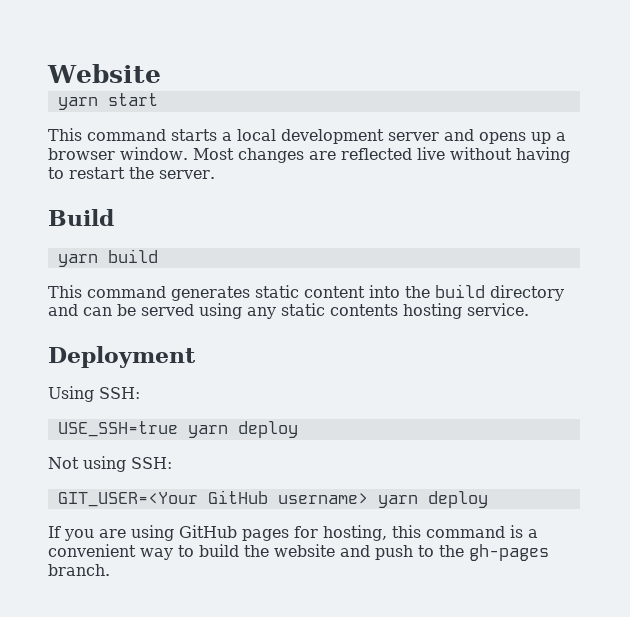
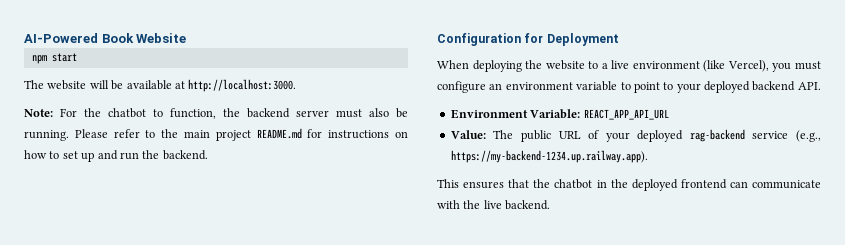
- Website
+ AI-Powered Book Website
- yarn start
+ npm start
- This command starts a local development server and opens up a browser window. Most changes are reflected live without having to restart the server.
- Build
- yarn build
- This command generates static content into the build directory and can be served using any static contents hosting service.
- Deployment
- Using SSH:
- USE_SSH=true yarn deploy
- Not using SSH:
- GIT_USER=<Your GitHub username> yarn deploy
- If you are using GitHub pages for hosting, this command is a convenient way to build the website and push to the gh-pages branch.
+ The website will be available at http://localhost:3000.
+ Note: For the chatbot to function, the backend server must also be running. Please refer to the main project README.md for instructions on how to set up and run the backend.
+ Configuration for Deployment
+ When deploying the website to a live environment (like Vercel), you must configure an environment variable to point to your deployed backend API.
+ Environment Variable: REACT_APP_API_URL
+ Value: The public URL of your deployed rag-backend service (e.g., https://my-backend-1234.up.railway.app).
+ This ensures that the chatbot in the deployed frontend can communicate with the live backend.

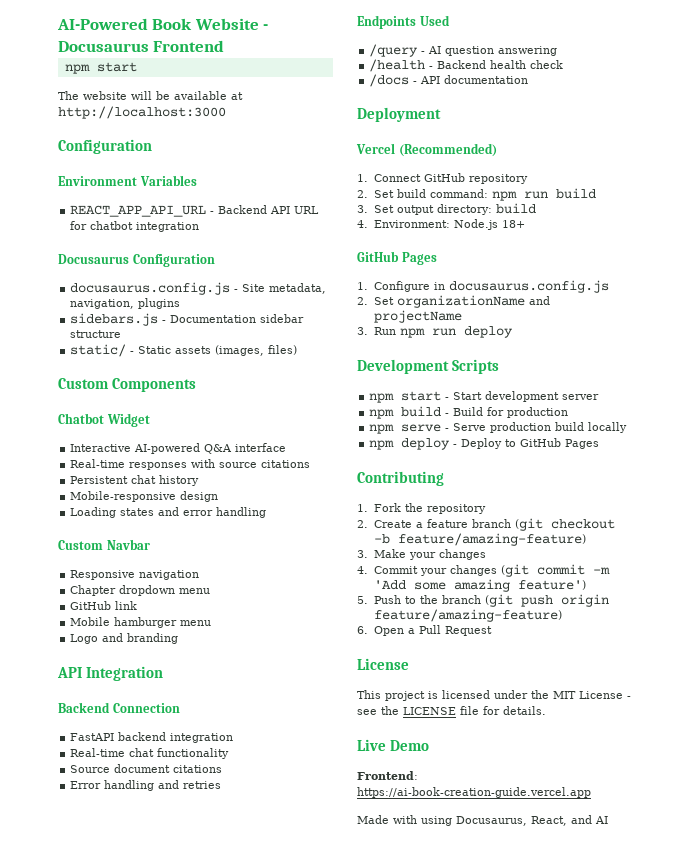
- AI-Powered Book Website
+ AI-Powered Book Website - Docusaurus Frontend
- The website will be available at http://localhost:3000.
- Note: For the chatbot to function, the backend server must also be running. Please refer to the main project README.md for instructions on how to set up and run the backend.
- Configuration for Deployment
- When deploying the website to a live environment (like Vercel), you must configure an environment variable to point to your deployed backend API.
- Environment Variable: REACT_APP_API_URL
- Value: The public URL of your deployed rag-backend service (e.g., https://my-backend-1234.up.railway.app).
- This ensures that the chatbot in the deployed frontend can communicate with the live backend.
+ The website will be available at http://localhost:3000
+ Configuration
+ Environment Variables
+ REACT_APP_API_URL - Backend API URL for chatbot integration
+ Docusaurus Configuration
+ docusaurus.config.js - Site metadata, navigation, plugins
+ sidebars.js - Documentation sidebar structure
+ static/ - Static assets (images, files)
+ Custom Components
+ Chatbot Widget
+ Interactive AI-powered Q&A interface
+ Real-time responses with source citations
+ Persistent chat history
+ Mobile-responsive design
+ Loading states and error handling
+ Custom Navbar
+ Responsive navigation
+ Chapter dropdown menu
+ GitHub link
+ Mobile hamburger menu
+ Logo and branding
+ API Integration
+ Backend Connection
+ FastAPI backend integration
+ Real-time chat functionality
+ Source document citations
+ Error handling and retries
+ Endpoints Used
+ /query - AI question answering
+ /health - Backend health check
+ /docs - API documentation
+ Deployment
+ Vercel (Recommended)
+ 1. Connect GitHub repository
+ 2. Set build command: npm run build
+ 3. Set output directory: build
+ 4. Environment: Node.js 18+
+ GitHub Pages
+ 1. Configure in docusaurus.config.js
+ 2. Set organizationName and projectName
+ 3. Run npm run deploy
+ Development Scripts
+ npm start - Start development server
+ npm build - Build for production
+ npm serve - Serve production build locally
+ npm deploy - Deploy to GitHub Pages
+ Contributing
+ 1. Fork the repository
+ 2. Create a feature branch (git checkout -b feature/amazing-feature)
+ 3. Make your changes
+ 4. Commit your changes (git commit -m 'Add some amazing feature')
+ 5. Push to the branch (git push origin feature/amazing-feature)
+ 6. Open a Pull Request
+ License
+ This project is licensed under the MIT License - see the LICENSE file for details.
+ Live Demo
+ Frontend: https://ai-book-creation-guide.vercel.app
+ Made with using Docusaurus, React, and AI

